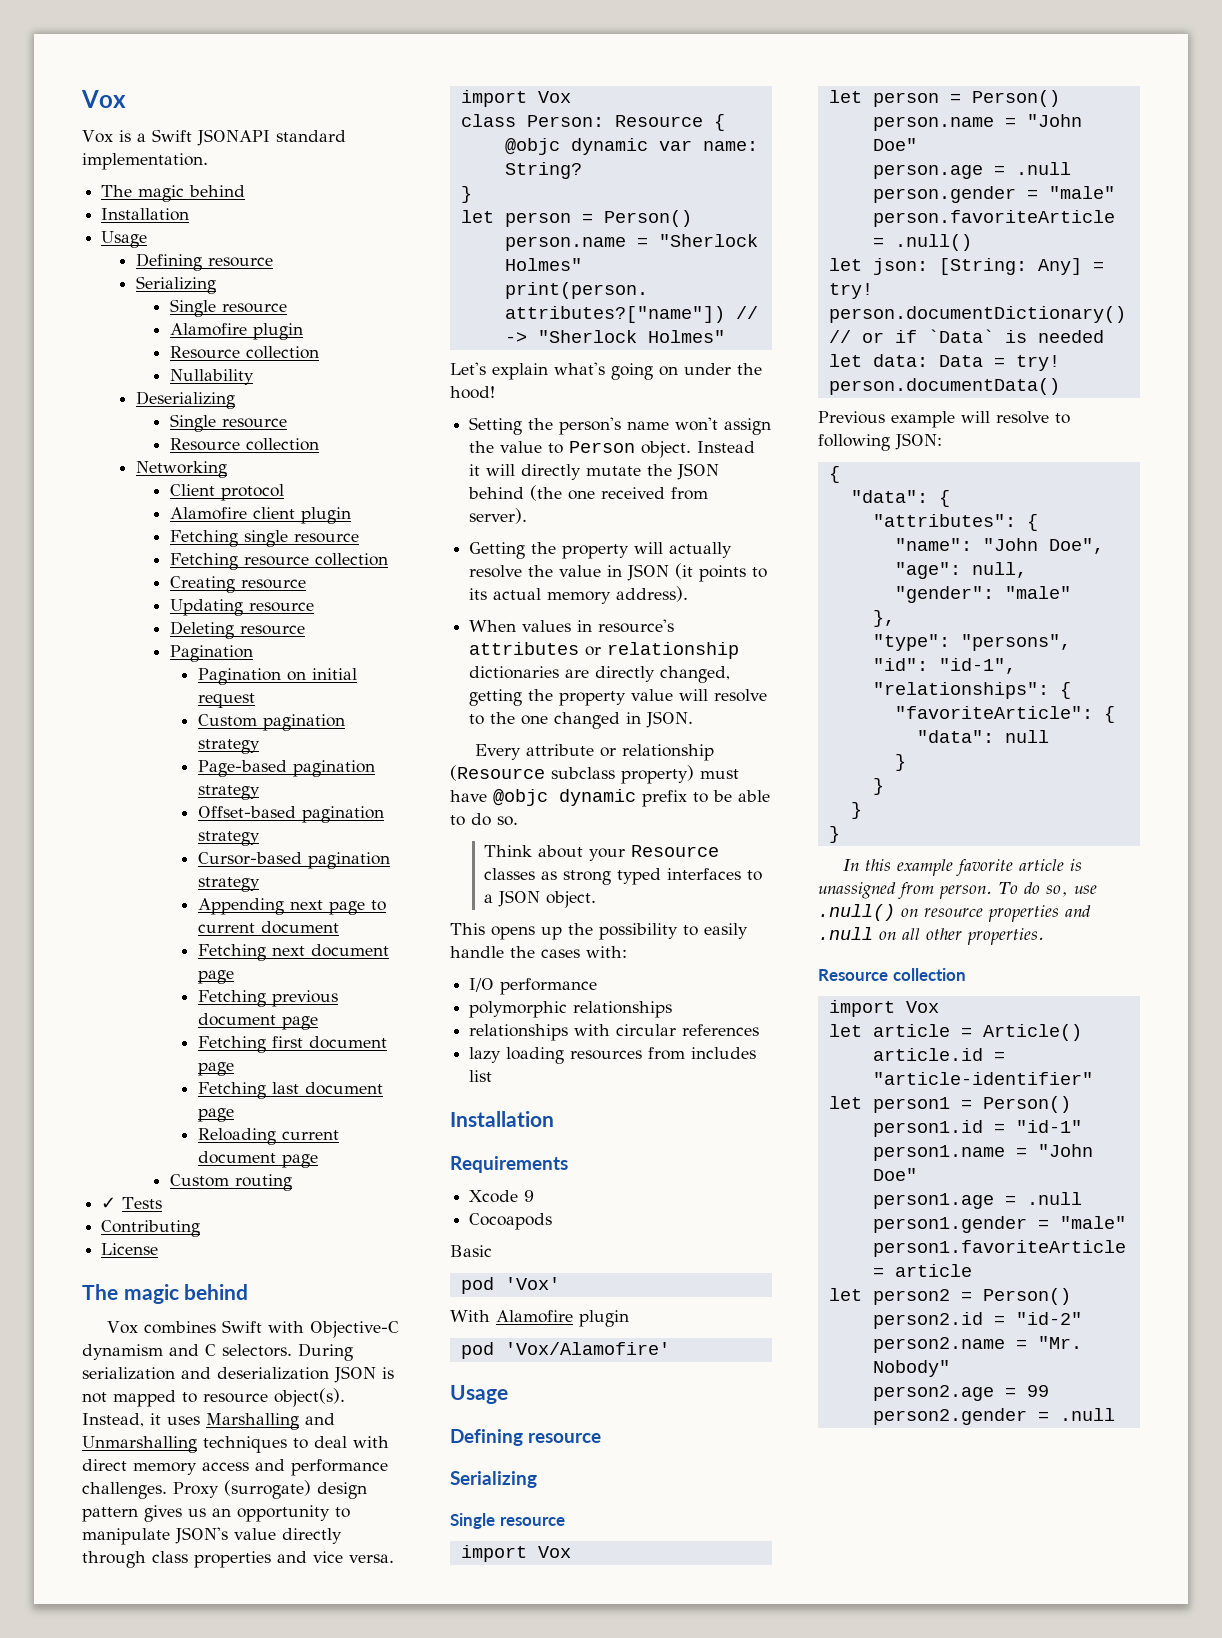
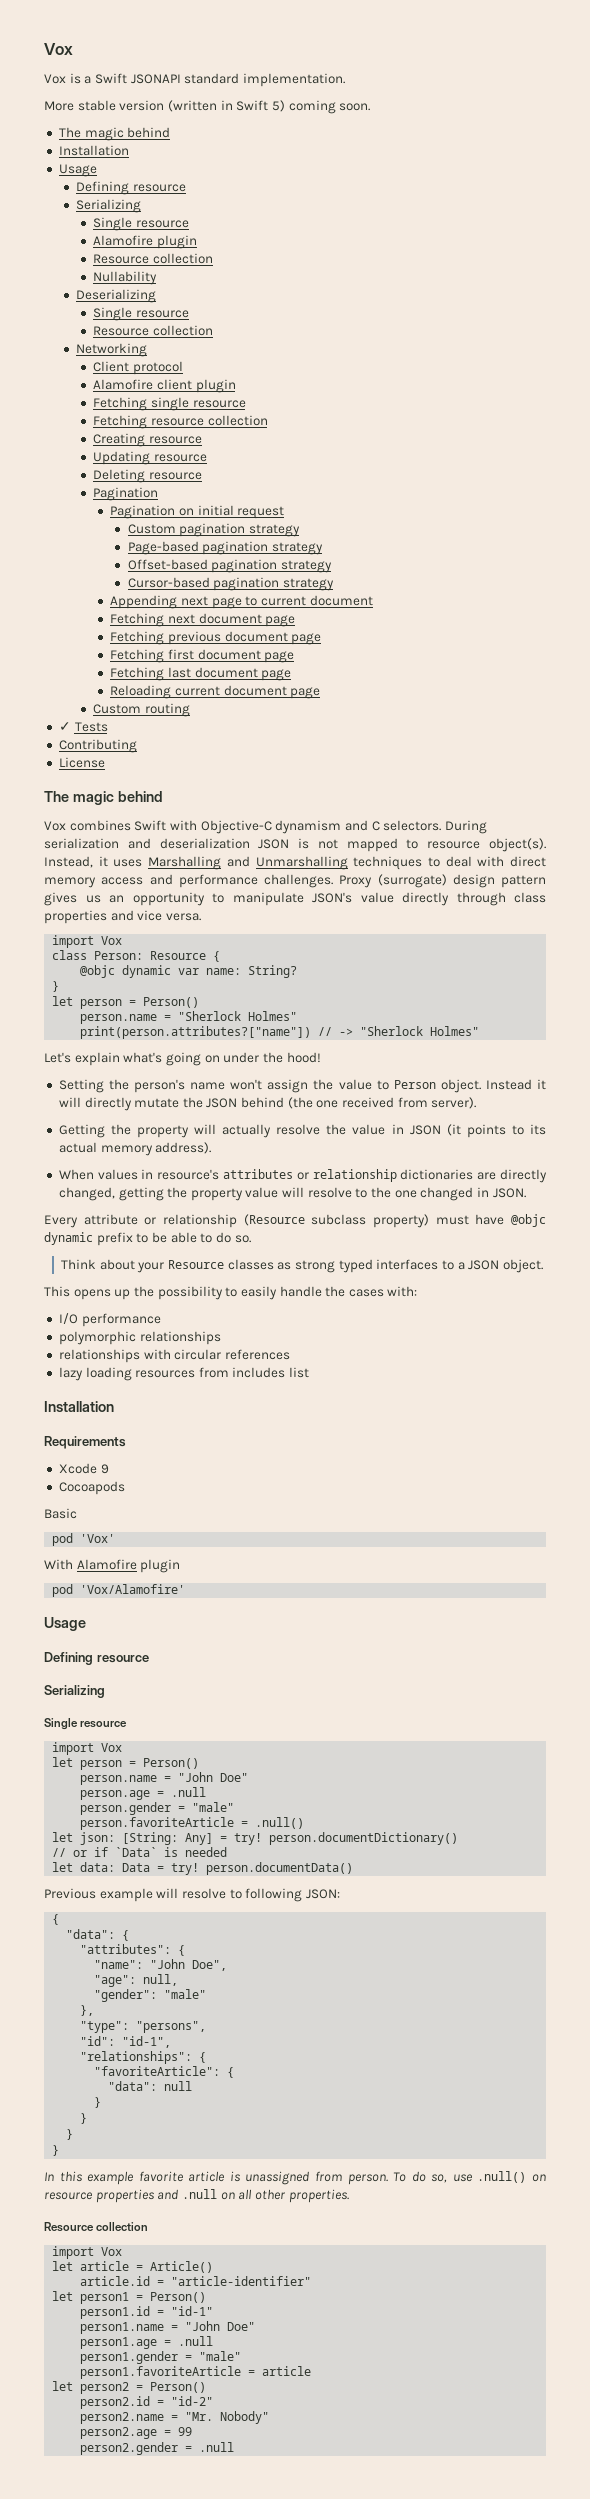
+ More stable version (written in Swift 5) coming soon.

